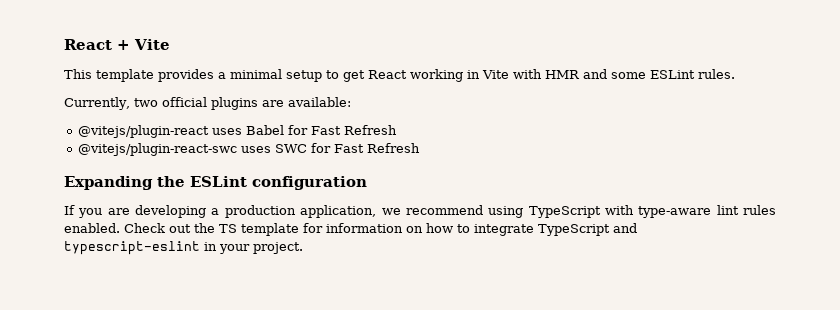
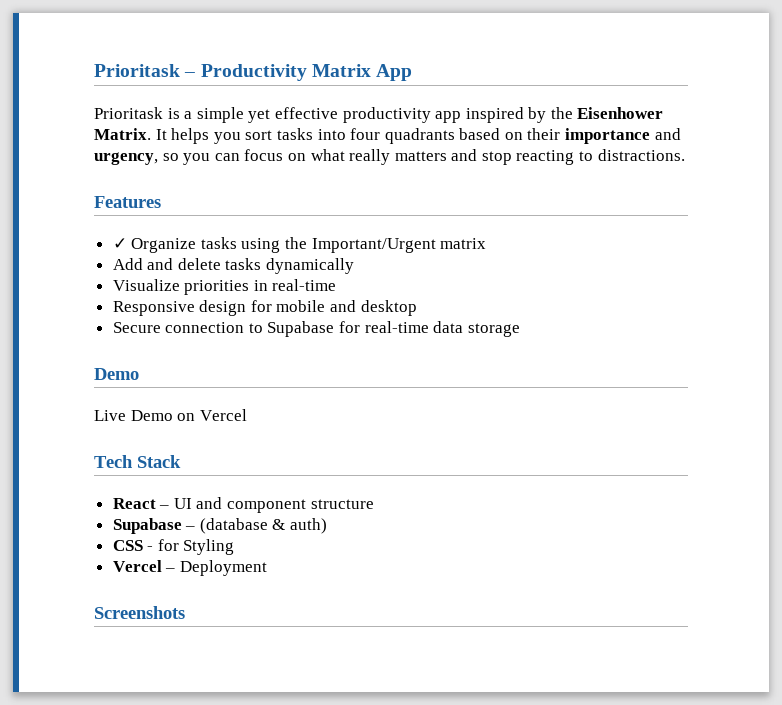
- React + Vite
- This template provides a minimal setup to get React working in Vite with HMR and some ESLint rules.
- Currently, two official plugins are available:
- @vitejs/plugin-react uses Babel for Fast Refresh
- @vitejs/plugin-react-swc uses SWC for Fast Refresh
- Expanding the ESLint configuration
- If you are developing a production application, we recommend using TypeScript with type-aware lint rules enabled. Check out the TS template for information on how to integrate TypeScript and typescript-eslint in your project.
+ Prioritask – Productivity Matrix App
+ Prioritask is a simple yet effective productivity app inspired by the Eisenhower Matrix. It helps you sort tasks into four quadrants based on their importance and urgency, so you can focus on what really matters and stop reacting to distractions.
+ Features
+ ✓ Organize tasks using the Important/Urgent matrix
+ Add and delete tasks dynamically
+ Visualize priorities in real-time
+ Responsive design for mobile and desktop
+ Secure connection to Supabase for real-time data storage
+ Demo
+ Live Demo on Vercel
+ Tech Stack
+ React – UI and component structure
+ Supabase – (database & auth)
+ CSS - for Styling
+ Vercel – Deployment
+ Screenshots

